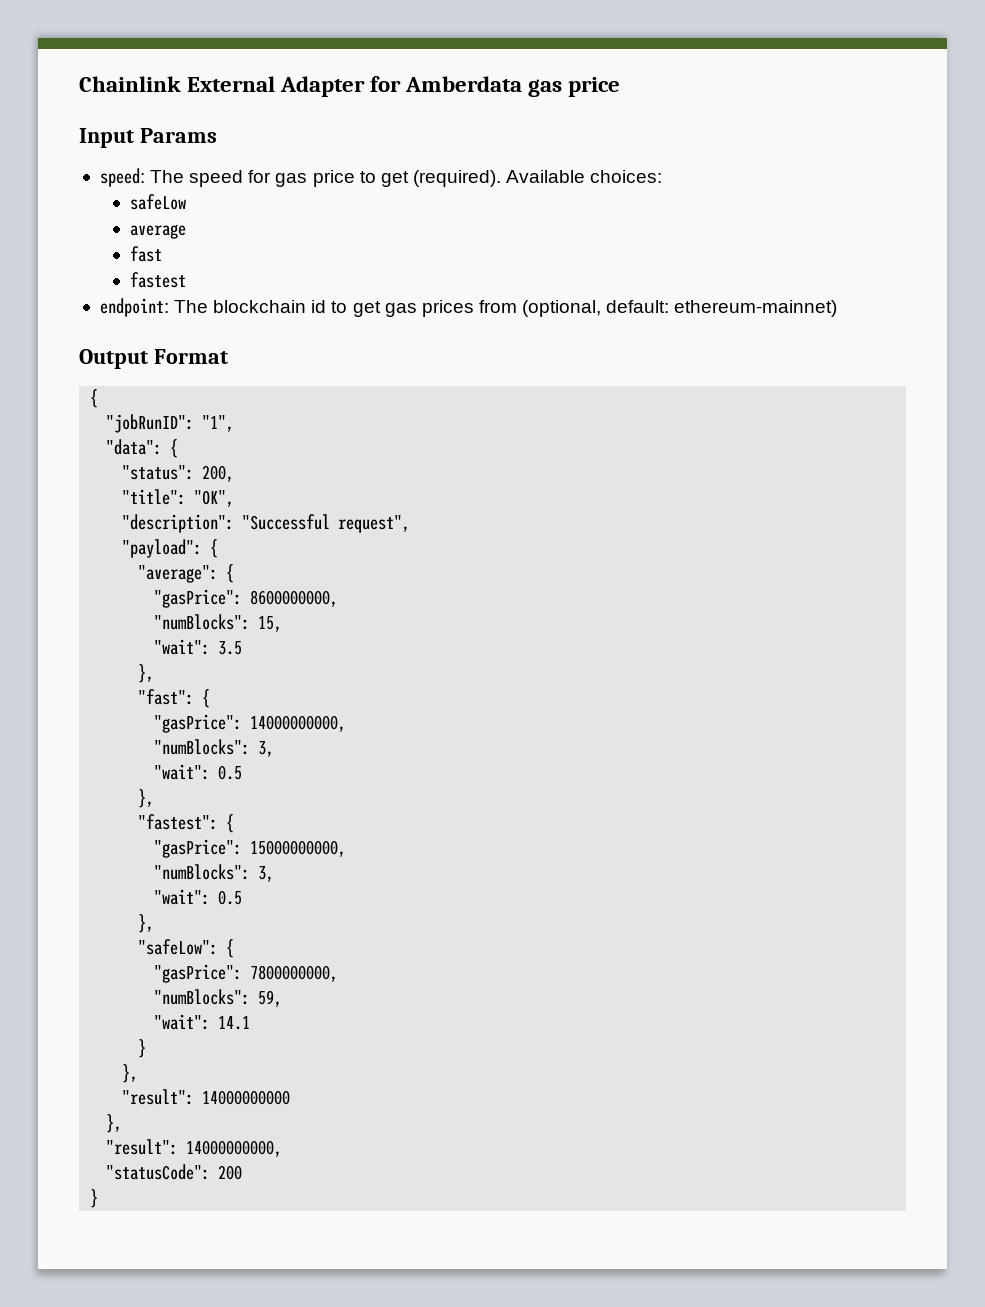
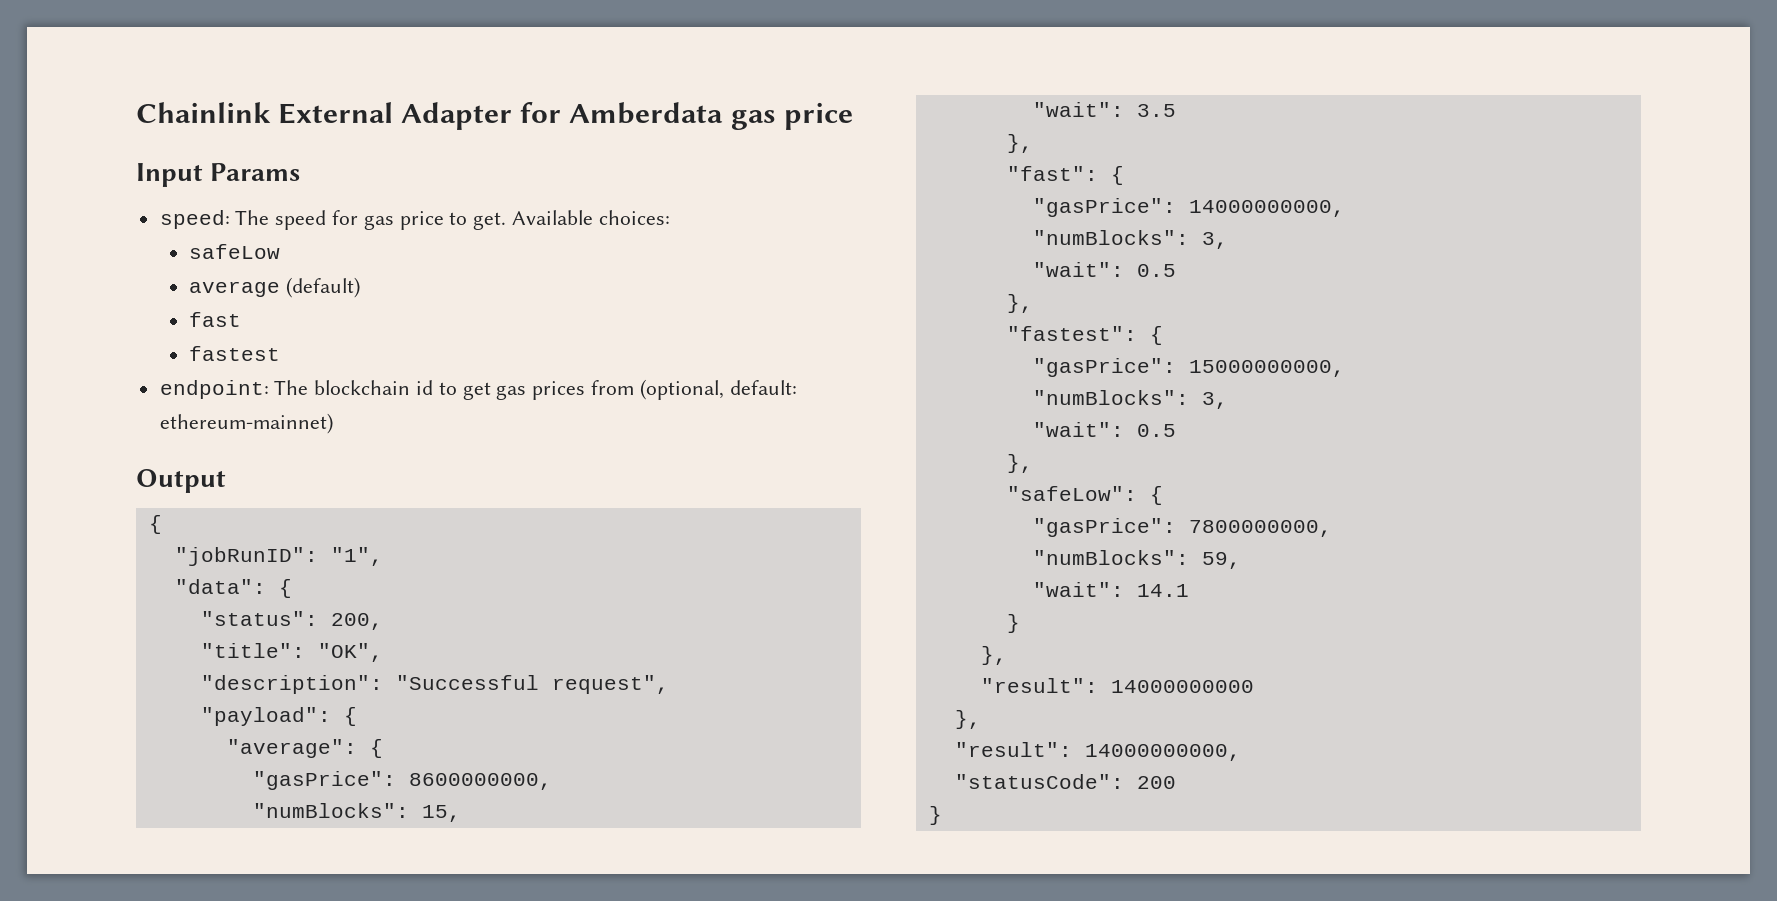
- speed: The speed for gas price to get (required).
+ speed: The speed for gas price to get.
- average
+ average (default)
- Output Format
+ Output

